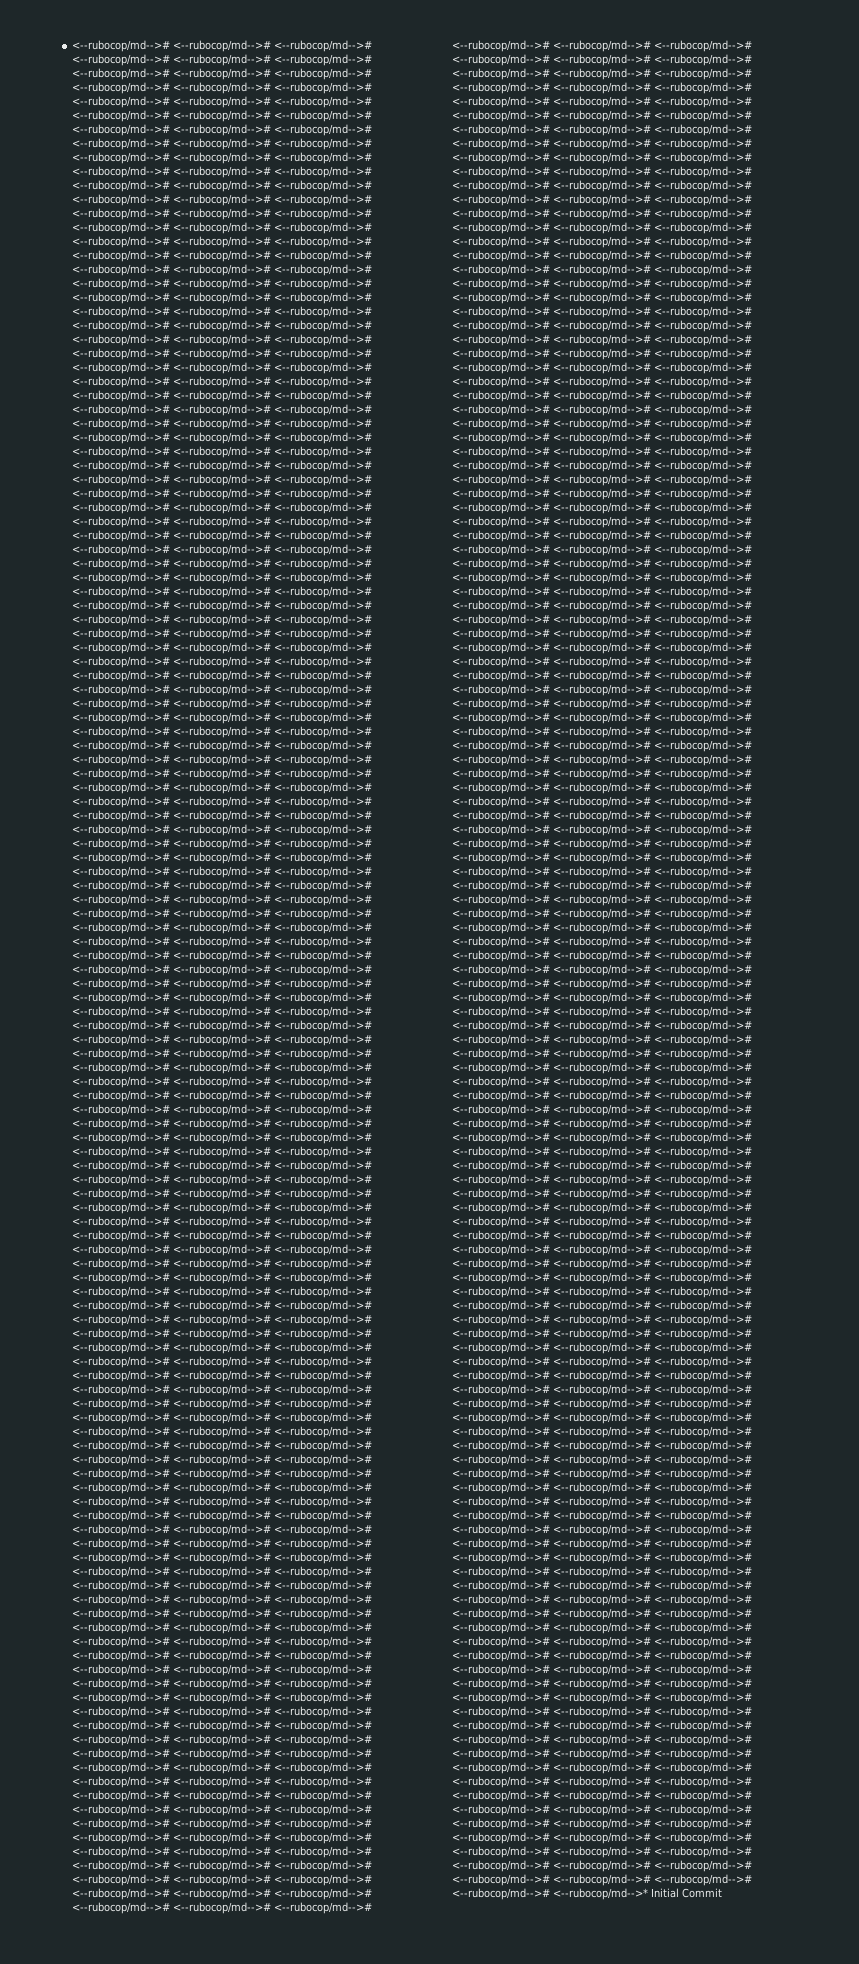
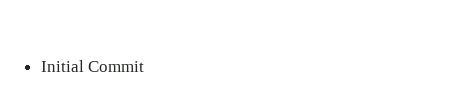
- <--rubocop/md--># <--rubocop/md--># <--rubocop/md--># <--rubocop/md--># <--rubocop/md--># <--rubocop/md--># <--rubocop/md--># <--rubocop/md--># <--rubocop/md--># <--rubocop/md--># <--rubocop/md--># <--rubocop/md--># <--rubocop/md--># <--rubocop/md--># <--rubocop/md--># <--rubocop/md--># <--rubocop/md--># <--rubocop/md--># <--rubocop/md--># <--rubocop/md--># <--rubocop/md--># <--rubocop/md--># <--rubocop/md--># <--rubocop/md--># <--rubocop/md--># <--rubocop/md--># <--rubocop/md--># <--rubocop/md--># <--rubocop/md--># <--rubocop/md--># <--rubocop/md--># <--rubocop/md--># <--rubocop/md--># <--rubocop/md--># <--rubocop/md--># <--rubocop/md--># <--rubocop/md--># <--rubocop/md--># <--rubocop/md--># <--rubocop/md--># <--rubocop/md--># <--rubocop/md--># <--rubocop/md--># <--rubocop/md--># <--rubocop/md--># <--rubocop/md--># <--rubocop/md--># <--rubocop/md--># <--rubocop/md--># <--rubocop/md--># <--rubocop/md--># <--rubocop/md--># <--rubocop/md--># <--rubocop/md--># <--rubocop/md--># <--rubocop/md--># <--rubocop/md--># <--rubocop/md--># <--rubocop/md--># <--rubocop/md--># <--rubocop/md--># <--rubocop/md--># <--rubocop/md--># <--rubocop/md--># <--rubocop/md--># <--rubocop/md--># <--rubocop/md--># <--rubocop/md--># <--rubocop/md--># <--rubocop/md--># <--rubocop/md--># <--rubocop/md--># <--rubocop/md--># <--rubocop/md--># <--rubocop/md--># <--rubocop/md--># <--rubocop/md--># <--rubocop/md--># <--rubocop/md--># <--rubocop/md--># <--rubocop/md--># <--rubocop/md--># <--rubocop/md--># <--rubocop/md--># <--rubocop/md--># <--rubocop/md--># <--rubocop/md--># <--rubocop/md--># <--rubocop/md--># <--rubocop/md--># <--rubocop/md--># <--rubocop/md--># <--rubocop/md--># <--rubocop/md--># <--rubocop/md--># <--rubocop/md--># <--rubocop/md--># <--rubocop/md--># <--rubocop/md--># <--rubocop/md--># <--rubocop/md--># <--rubocop/md--># <--rubocop/md--># <--rubocop/md--># <--rubocop/md--># <--rubocop/md--># <--rubocop/md--># <--rubocop/md--># <--rubocop/md--># <--rubocop/md--># <--rubocop/md--># <--rubocop/md--># <--rubocop/md--># <--rubocop/md--># <--rubocop/md--># <--rubocop/md--># <--rubocop/md--># <--rubocop/md--># <--rubocop/md--># <--rubocop/md--># <--rubocop/md--># <--rubocop/md--># <--rubocop/md--># <--rubocop/md--># <--rubocop/md--># <--rubocop/md--># <--rubocop/md--># <--rubocop/md--># <--rubocop/md--># <--rubocop/md--># <--rubocop/md--># <--rubocop/md--># <--rubocop/md--># <--rubocop/md--># <--rubocop/md--># <--rubocop/md--># <--rubocop/md--># <--rubocop/md--># <--rubocop/md--># <--rubocop/md--># <--rubocop/md--># <--rubocop/md--># <--rubocop/md--># <--rubocop/md--># <--rubocop/md--># <--rubocop/md--># <--rubocop/md--># <--rubocop/md--># <--rubocop/md--># <--rubocop/md--># <--rubocop/md--># <--rubocop/md--># <--rubocop/md--># <--rubocop/md--># <--rubocop/md--># <--rubocop/md--># <--rubocop/md--># <--rubocop/md--># <--rubocop/md--># <--rubocop/md--># <--rubocop/md--># <--rubocop/md--># <--rubocop/md--># <--rubocop/md--># <--rubocop/md--># <--rubocop/md--># <--rubocop/md--># <--rubocop/md--># <--rubocop/md--># <--rubocop/md--># <--rubocop/md--># <--rubocop/md--># <--rubocop/md--># <--rubocop/md--># <--rubocop/md--># <--rubocop/md--># <--rubocop/md--># <--rubocop/md--># <--rubocop/md--># <--rubocop/md--># <--rubocop/md--># <--rubocop/md--># <--rubocop/md--># <--rubocop/md--># <--rubocop/md--># <--rubocop/md--># <--rubocop/md--># <--rubocop/md--># <--rubocop/md--># <--rubocop/md--># <--rubocop/md--># <--rubocop/md--># <--rubocop/md--># <--rubocop/md--># <--rubocop/md--># <--rubocop/md--># <--rubocop/md--># <--rubocop/md--># <--rubocop/md--># <--rubocop/md--># <--rubocop/md--># <--rubocop/md--># <--rubocop/md--># <--rubocop/md--># <--rubocop/md--># <--rubocop/md--># <--rubocop/md--># <--rubocop/md--># <--rubocop/md--># <--rubocop/md--># <--rubocop/md--># <--rubocop/md--># <--rubocop/md--># <--rubocop/md--># <--rubocop/md--># <--rubocop/md--># <--rubocop/md--># <--rubocop/md--># <--rubocop/md--># <--rubocop/md--># <--rubocop/md--># <--rubocop/md--># <--rubocop/md--># <--rubocop/md--># <--rubocop/md--># <--rubocop/md--># <--rubocop/md--># <--rubocop/md--># <--rubocop/md--># <--rubocop/md--># <--rubocop/md--># <--rubocop/md--># <--rubocop/md--># <--rubocop/md--># <--rubocop/md--># <--rubocop/md--># <--rubocop/md--># <--rubocop/md--># <--rubocop/md--># <--rubocop/md--># <--rubocop/md--># <--rubocop/md--># <--rubocop/md--># <--rubocop/md--># <--rubocop/md--># <--rubocop/md--># <--rubocop/md--># <--rubocop/md--># <--rubocop/md--># <--rubocop/md--># <--rubocop/md--># <--rubocop/md--># <--rubocop/md--># <--rubocop/md--># <--rubocop/md--># <--rubocop/md--># <--rubocop/md--># <--rubocop/md--># <--rubocop/md--># <--rubocop/md--># <--rubocop/md--># <--rubocop/md--># <--rubocop/md--># <--rubocop/md--># <--rubocop/md--># <--rubocop/md--># <--rubocop/md--># <--rubocop/md--># <--rubocop/md--># <--rubocop/md--># <--rubocop/md--># <--rubocop/md--># <--rubocop/md--># <--rubocop/md--># <--rubocop/md--># <--rubocop/md--># <--rubocop/md--># <--rubocop/md--># <--rubocop/md--># <--rubocop/md--># <--rubocop/md--># <--rubocop/md--># <--rubocop/md--># <--rubocop/md--># <--rubocop/md--># <--rubocop/md--># <--rubocop/md--># <--rubocop/md--># <--rubocop/md--># <--rubocop/md--># <--rubocop/md--># <--rubocop/md--># <--rubocop/md--># <--rubocop/md--># <--rubocop/md--># <--rubocop/md--># <--rubocop/md--># <--rubocop/md--># <--rubocop/md--># <--rubocop/md--># <--rubocop/md--># <--rubocop/md--># <--rubocop/md--># <--rubocop/md--># <--rubocop/md--># <--rubocop/md--># <--rubocop/md--># <--rubocop/md--># <--rubocop/md--># <--rubocop/md--># <--rubocop/md--># <--rubocop/md--># <--rubocop/md--># <--rubocop/md--># <--rubocop/md--># <--rubocop/md--># <--rubocop/md--># <--rubocop/md--># <--rubocop/md--># <--rubocop/md--># <--rubocop/md--># <--rubocop/md--># <--rubocop/md--># <--rubocop/md--># <--rubocop/md--># <--rubocop/md--># <--rubocop/md--># <--rubocop/md--># <--rubocop/md--># <--rubocop/md--># <--rubocop/md--># <--rubocop/md--># <--rubocop/md--># <--rubocop/md--># <--rubocop/md--># <--rubocop/md--># <--rubocop/md--># <--rubocop/md--># <--rubocop/md--># <--rubocop/md--># <--rubocop/md--># <--rubocop/md--># <--rubocop/md--># <--rubocop/md--># <--rubocop/md--># <--rubocop/md--># <--rubocop/md--># <--rubocop/md--># <--rubocop/md--># <--rubocop/md--># <--rubocop/md--># <--rubocop/md--># <--rubocop/md--># <--rubocop/md--># <--rubocop/md--># <--rubocop/md--># <--rubocop/md--># <--rubocop/md--># <--rubocop/md--># <--rubocop/md--># <--rubocop/md--># <--rubocop/md--># <--rubocop/md--># <--rubocop/md--># <--rubocop/md--># <--rubocop/md--># <--rubocop/md--># <--rubocop/md--># <--rubocop/md--># <--rubocop/md--># <--rubocop/md--># <--rubocop/md--># <--rubocop/md--># <--rubocop/md--># <--rubocop/md--># <--rubocop/md--># <--rubocop/md--># <--rubocop/md--># <--rubocop/md--># <--rubocop/md--># <--rubocop/md--># <--rubocop/md--># <--rubocop/md--># <--rubocop/md--># <--rubocop/md--># <--rubocop/md--># <--rubocop/md--># <--rubocop/md--># <--rubocop/md--># <--rubocop/md--># <--rubocop/md--># <--rubocop/md--># <--rubocop/md--># <--rubocop/md--># <--rubocop/md--># <--rubocop/md--># <--rubocop/md--># <--rubocop/md--># <--rubocop/md--># <--rubocop/md--># <--rubocop/md--># <--rubocop/md--># <--rubocop/md--># <--rubocop/md--># <--rubocop/md--># <--rubocop/md--># <--rubocop/md--># <--rubocop/md--># <--rubocop/md--># <--rubocop/md--># <--rubocop/md--># <--rubocop/md--># <--rubocop/md--># <--rubocop/md--># <--rubocop/md--># <--rubocop/md--># <--rubocop/md--># <--rubocop/md--># <--rubocop/md--># <--rubocop/md--># <--rubocop/md--># <--rubocop/md--># <--rubocop/md--># <--rubocop/md--># <--rubocop/md--># <--rubocop/md--># <--rubocop/md--># <--rubocop/md--># <--rubocop/md--># <--rubocop/md--># <--rubocop/md--># <--rubocop/md--># <--rubocop/md--># <--rubocop/md--># <--rubocop/md--># <--rubocop/md--># <--rubocop/md--># <--rubocop/md--># <--rubocop/md--># <--rubocop/md--># <--rubocop/md--># <--rubocop/md--># <--rubocop/md--># <--rubocop/md--># <--rubocop/md--># <--rubocop/md--># <--rubocop/md--># <--rubocop/md--># <--rubocop/md--># <--rubocop/md--># <--rubocop/md--># <--rubocop/md--># <--rubocop/md--># <--rubocop/md--># <--rubocop/md--># <--rubocop/md--># <--rubocop/md--># <--rubocop/md--># <--rubocop/md--># <--rubocop/md--># <--rubocop/md--># <--rubocop/md--># <--rubocop/md--># <--rubocop/md--># <--rubocop/md--># <--rubocop/md--># <--rubocop/md--># <--rubocop/md--># <--rubocop/md--># <--rubocop/md--># <--rubocop/md--># <--rubocop/md--># <--rubocop/md--># <--rubocop/md--># <--rubocop/md--># <--rubocop/md--># <--rubocop/md--># <--rubocop/md--># <--rubocop/md--># <--rubocop/md--># <--rubocop/md--># <--rubocop/md--># <--rubocop/md--># <--rubocop/md--># <--rubocop/md--># <--rubocop/md--># <--rubocop/md--># <--rubocop/md--># <--rubocop/md--># <--rubocop/md--># <--rubocop/md--># <--rubocop/md--># <--rubocop/md--># <--rubocop/md--># <--rubocop/md--># <--rubocop/md--># <--rubocop/md--># <--rubocop/md--># <--rubocop/md--># <--rubocop/md--># <--rubocop/md--># <--rubocop/md--># <--rubocop/md--># <--rubocop/md--># <--rubocop/md--># <--rubocop/md--># <--rubocop/md--># <--rubocop/md--># <--rubocop/md--># <--rubocop/md--># <--rubocop/md--># <--rubocop/md--># <--rubocop/md--># <--rubocop/md--># <--rubocop/md--># <--rubocop/md--># <--rubocop/md--># <--rubocop/md--># <--rubocop/md--># <--rubocop/md--># <--rubocop/md--># <--rubocop/md--># <--rubocop/md--># <--rubocop/md--># <--rubocop/md--># <--rubocop/md--># <--rubocop/md--># <--rubocop/md--># <--rubocop/md--># <--rubocop/md--># <--rubocop/md--># <--rubocop/md--># <--rubocop/md--># <--rubocop/md--># <--rubocop/md--># <--rubocop/md--># <--rubocop/md--># <--rubocop/md--># <--rubocop/md--># <--rubocop/md--># <--rubocop/md--># <--rubocop/md--># <--rubocop/md--># <--rubocop/md--># <--rubocop/md--># <--rubocop/md--># <--rubocop/md--># <--rubocop/md--># <--rubocop/md--># <--rubocop/md--># <--rubocop/md--># <--rubocop/md--># <--rubocop/md--># <--rubocop/md--># <--rubocop/md--># <--rubocop/md--># <--rubocop/md--># <--rubocop/md--># <--rubocop/md--># <--rubocop/md--># <--rubocop/md--># <--rubocop/md--># <--rubocop/md--># <--rubocop/md--># <--rubocop/md--># <--rubocop/md--># <--rubocop/md--># <--rubocop/md--># <--rubocop/md--># <--rubocop/md--># <--rubocop/md--># <--rubocop/md--># <--rubocop/md--># <--rubocop/md--># <--rubocop/md--># <--rubocop/md--># <--rubocop/md--># <--rubocop/md--># <--rubocop/md--># <--rubocop/md--># <--rubocop/md--># <--rubocop/md--># <--rubocop/md--># <--rubocop/md--># <--rubocop/md--># <--rubocop/md--># <--rubocop/md--># <--rubocop/md--># <--rubocop/md--># <--rubocop/md--># <--rubocop/md--># <--rubocop/md--># <--rubocop/md--># <--rubocop/md--># <--rubocop/md--># <--rubocop/md--># <--rubocop/md--># <--rubocop/md--># <--rubocop/md--># <--rubocop/md--># <--rubocop/md--># <--rubocop/md--># <--rubocop/md--># <--rubocop/md--># <--rubocop/md--># <--rubocop/md--># <--rubocop/md--># <--rubocop/md--># <--rubocop/md--># <--rubocop/md--># <--rubocop/md--># <--rubocop/md--># <--rubocop/md--># <--rubocop/md--># <--rubocop/md--># <--rubocop/md--># <--rubocop/md--># <--rubocop/md--># <--rubocop/md--># <--rubocop/md--># <--rubocop/md--># <--rubocop/md--># <--rubocop/md--># <--rubocop/md--># <--rubocop/md--># <--rubocop/md--># <--rubocop/md--># <--rubocop/md--># <--rubocop/md--># <--rubocop/md--># <--rubocop/md--># <--rubocop/md--># <--rubocop/md--># <--rubocop/md--># <--rubocop/md--># <--rubocop/md--># <--rubocop/md--># <--rubocop/md--># <--rubocop/md--># <--rubocop/md--># <--rubocop/md--># <--rubocop/md--># <--rubocop/md--># <--rubocop/md--># <--rubocop/md--># <--rubocop/md--># <--rubocop/md--># <--rubocop/md--># <--rubocop/md--># <--rubocop/md--># <--rubocop/md--># <--rubocop/md--># <--rubocop/md--># <--rubocop/md--># <--rubocop/md--># <--rubocop/md--># <--rubocop/md--># <--rubocop/md--># <--rubocop/md--># <--rubocop/md--># <--rubocop/md--># <--rubocop/md--># <--rubocop/md--># <--rubocop/md--># <--rubocop/md--># <--rubocop/md--># <--rubocop/md--># <--rubocop/md--># <--rubocop/md--># <--rubocop/md--># <--rubocop/md--># <--rubocop/md--># <--rubocop/md--># <--rubocop/md--># <--rubocop/md--># <--rubocop/md--># <--rubocop/md--># <--rubocop/md--># <--rubocop/md--># <--rubocop/md--># <--rubocop/md--># <--rubocop/md--># <--rubocop/md--># <--rubocop/md--># <--rubocop/md--># <--rubocop/md--># <--rubocop/md--># <--rubocop/md--># <--rubocop/md--># <--rubocop/md--># <--rubocop/md--># <--rubocop/md--># <--rubocop/md--># <--rubocop/md--># <--rubocop/md--># <--rubocop/md--># <--rubocop/md--># <--rubocop/md--># <--rubocop/md--># <--rubocop/md--># <--rubocop/md--># <--rubocop/md--># <--rubocop/md--># <--rubocop/md--># <--rubocop/md--># <--rubocop/md--># <--rubocop/md--># <--rubocop/md--># <--rubocop/md--># <--rubocop/md--># <--rubocop/md--># <--rubocop/md--># <--rubocop/md--># <--rubocop/md--># <--rubocop/md--># <--rubocop/md--># <--rubocop/md--># <--rubocop/md--># <--rubocop/md--># <--rubocop/md--># <--rubocop/md--># <--rubocop/md--># <--rubocop/md--># <--rubocop/md--># <--rubocop/md--># <--rubocop/md--># <--rubocop/md--># <--rubocop/md--># <--rubocop/md--># <--rubocop/md--># <--rubocop/md--># <--rubocop/md--># <--rubocop/md--># <--rubocop/md--># <--rubocop/md--># <--rubocop/md--># <--rubocop/md--># <--rubocop/md--># <--rubocop/md--># <--rubocop/md--># <--rubocop/md--># <--rubocop/md--># <--rubocop/md--># <--rubocop/md--># <--rubocop/md--># <--rubocop/md--># <--rubocop/md--># <--rubocop/md--># <--rubocop/md--># <--rubocop/md--># <--rubocop/md--># <--rubocop/md--># <--rubocop/md--># <--rubocop/md--># <--rubocop/md--># <--rubocop/md--># <--rubocop/md--># <--rubocop/md--># <--rubocop/md--># <--rubocop/md--># <--rubocop/md--># <--rubocop/md--># <--rubocop/md--># <--rubocop/md--># <--rubocop/md--># <--rubocop/md--># <--rubocop/md--># <--rubocop/md--># <--rubocop/md--># <--rubocop/md--># <--rubocop/md--># <--rubocop/md--># <--rubocop/md--># <--rubocop/md--># <--rubocop/md--># <--rubocop/md--># <--rubocop/md--># <--rubocop/md--># <--rubocop/md--># <--rubocop/md--># <--rubocop/md--># <--rubocop/md--># <--rubocop/md--># <--rubocop/md--># <--rubocop/md--># <--rubocop/md--># <--rubocop/md--># <--rubocop/md--># <--rubocop/md--># <--rubocop/md--># <--rubocop/md--># <--rubocop/md--># <--rubocop/md--># <--rubocop/md--># <--rubocop/md--># <--rubocop/md--># <--rubocop/md--># <--rubocop/md--># <--rubocop/md--># <--rubocop/md-->* Initial Commit
+ Initial Commit

